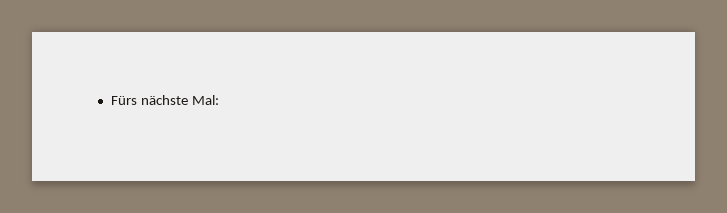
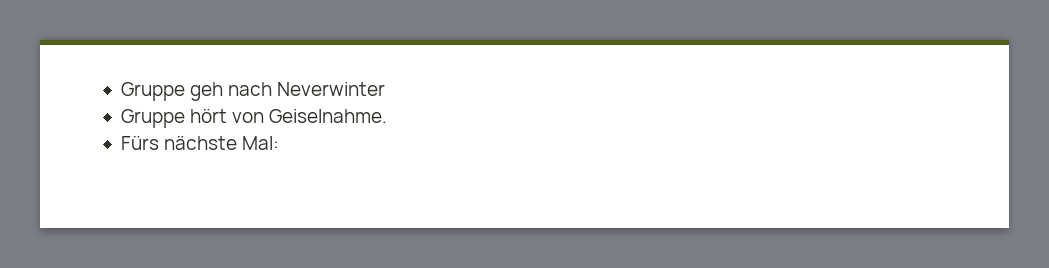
+ Gruppe geh nach Neverwinter
+ Gruppe hört von Geiselnahme.

